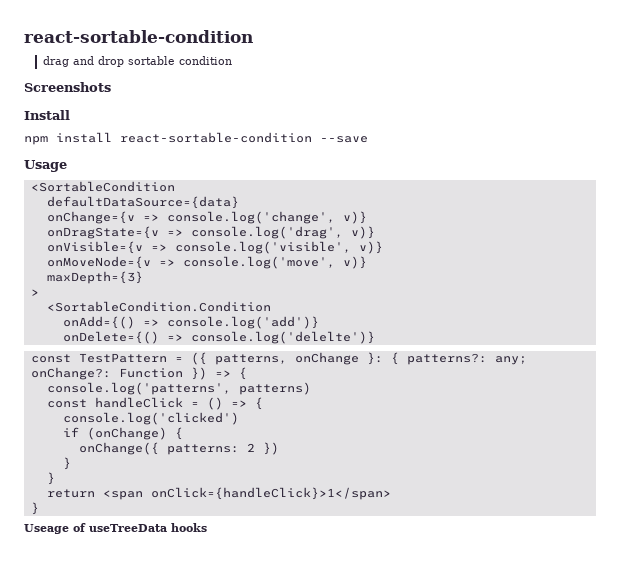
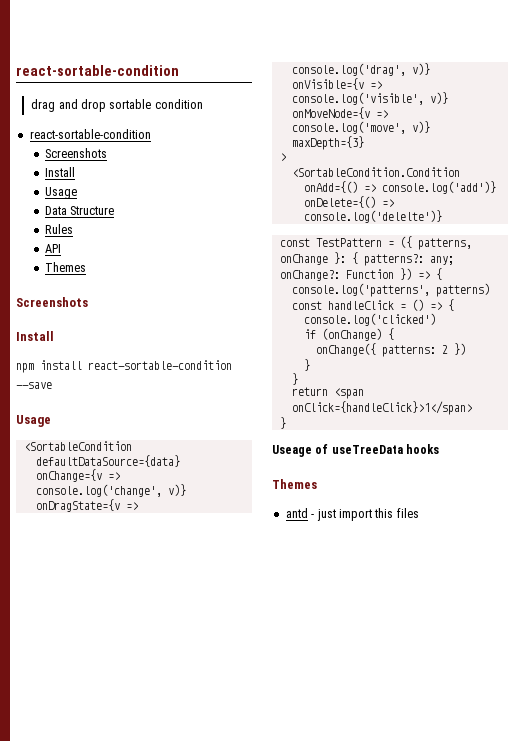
  drag and drop sortable condition
+ react-sortable-condition
+ Screenshots
+ Install
+ Usage
+ Data Structure
+ Rules
+ API
+ Themes
  Useage of useTreeData hooks
+ Themes
+ antd - just import this files

